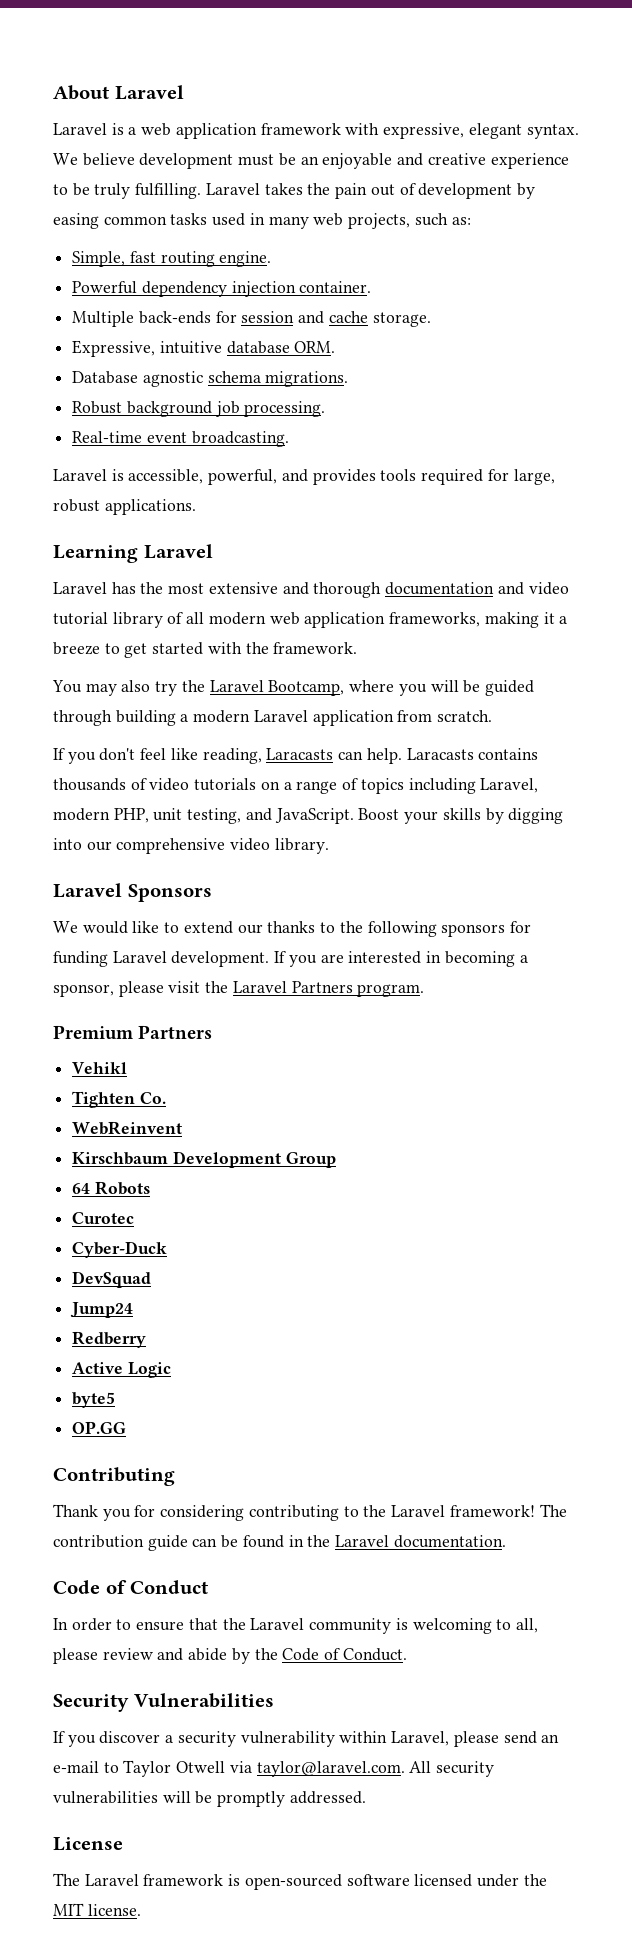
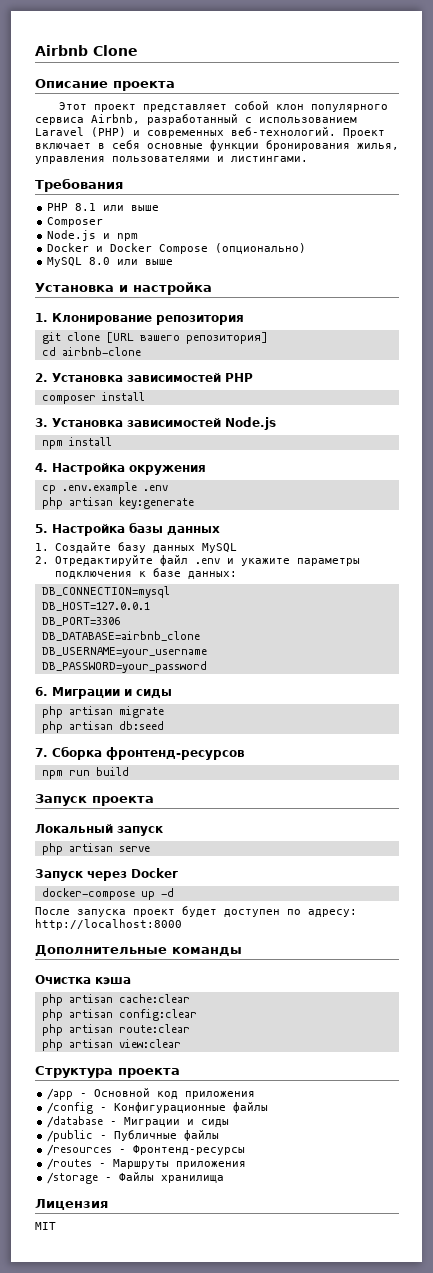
- About Laravel
- Laravel is a web application framework with expressive, elegant syntax. We believe development must be an enjoyable and creative experience to be truly fulfilling. Laravel takes the pain out of development by easing common tasks used in many web projects, such as:
- Simple, fast routing engine.
- Powerful dependency injection container.
- Multiple back-ends for session and cache storage.
- Expressive, intuitive database ORM.
- Database agnostic schema migrations.
- Robust background job processing.
- Real-time event broadcasting.
- Laravel is accessible, powerful, and provides tools required for large, robust applications.
- Learning Laravel
- Laravel has the most extensive and thorough documentation and video tutorial library of all modern web application frameworks, making it a breeze to get started with the framework.
- You may also try the Laravel Bootcamp, where you will be guided through building a modern Laravel application from scratch.
- If you don't feel like reading, Laracasts can help. Laracasts contains thousands of video tutorials on a range of topics including Laravel, modern PHP, unit testing, and JavaScript. Boost your skills by digging into our comprehensive video library.
- Laravel Sponsors
- We would like to extend our thanks to the following sponsors for funding Laravel development. If you are interested in becoming a sponsor, please visit the Laravel Partners program.
- Premium Partners
- Vehikl
- Tighten Co.
- WebReinvent
- Kirschbaum Development Group
- 64 Robots
- Curotec
- Cyber-Duck
- DevSquad
- Jump24
- Redberry
- Active Logic
- byte5
- OP.GG
- Contributing
- Thank you for considering contributing to the Laravel framework! The contribution guide can be found in the Laravel documentation.
- Code of Conduct
- In order to ensure that the Laravel community is welcoming to all, please review and abide by the Code of Conduct.
- Security Vulnerabilities
- If you discover a security vulnerability within Laravel, please send an e-mail to Taylor Otwell via taylor@laravel.com. All security vulnerabilities will be promptly addressed.
- License
- The Laravel framework is open-sourced software licensed under the MIT license.
+ Airbnb Clone
+ Описание проекта
+ Этот проект представляет собой клон популярного сервиса Airbnb, разработанный с использованием Laravel (PHP) и современных веб-технологий. Проект включает в себя основные функции бронирования жилья, управления пользователями и листингами.
+ Требования
+ PHP 8.1 или выше
+ Composer
+ Node.js и npm
+ Docker и Docker Compose (опционально)
+ MySQL 8.0 или выше
+ Установка и настройка
+ 1. Клонирование репозитория
+ git clone [URL вашего репозитория]
+ cd airbnb-clone
+ 2. Установка зависимостей PHP
+ composer install
+ 3. Установка зависимостей Node.js
+ npm install
+ 4. Настройка окружения
+ cp .env.example .env
+ php artisan key:generate
+ 5. Настройка базы данных
+ 1. Создайте базу данных MySQL
+ 2. Отредактируйте файл .env и укажите параметры подключения к базе данных:
+ DB_CONNECTION=mysql
+ DB_HOST=127.0.0.1
+ DB_PORT=3306
+ DB_DATABASE=airbnb_clone
+ DB_USERNAME=your_username
+ DB_PASSWORD=your_password
+ 6. Миграции и сиды
+ php artisan migrate
+ php artisan db:seed
+ 7. Сборка фронтенд-ресурсов
+ npm run build
+ Запуск проекта
+ Локальный запуск
+ php artisan serve
+ Запуск через Docker
+ docker-compose up -d
+ После запуска проект будет доступен по адресу: http://localhost:8000
+ Дополнительные команды
+ Очистка кэша
+ php artisan cache:clear
+ php artisan config:clear
+ php artisan route:clear
+ php artisan view:clear
+ Структура проекта
+ /app - Основной код приложения
+ /config - Конфигурационные файлы
+ /database - Миграции и сиды
+ /public - Публичные файлы
+ /resources - Фронтенд-ресурсы
+ /routes - Маршруты приложения
+ /storage - Файлы хранилища
+ Лицензия
+ MIT

